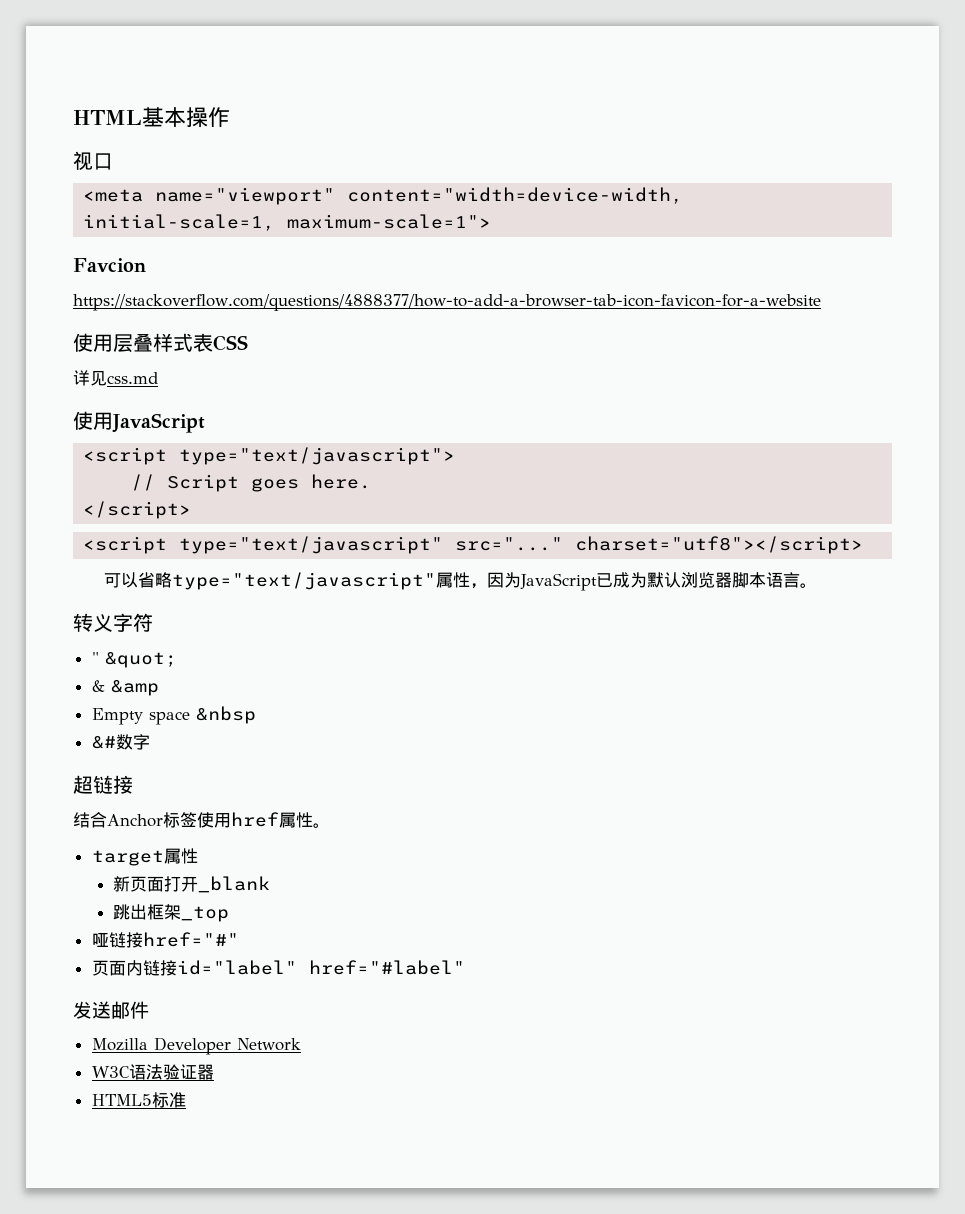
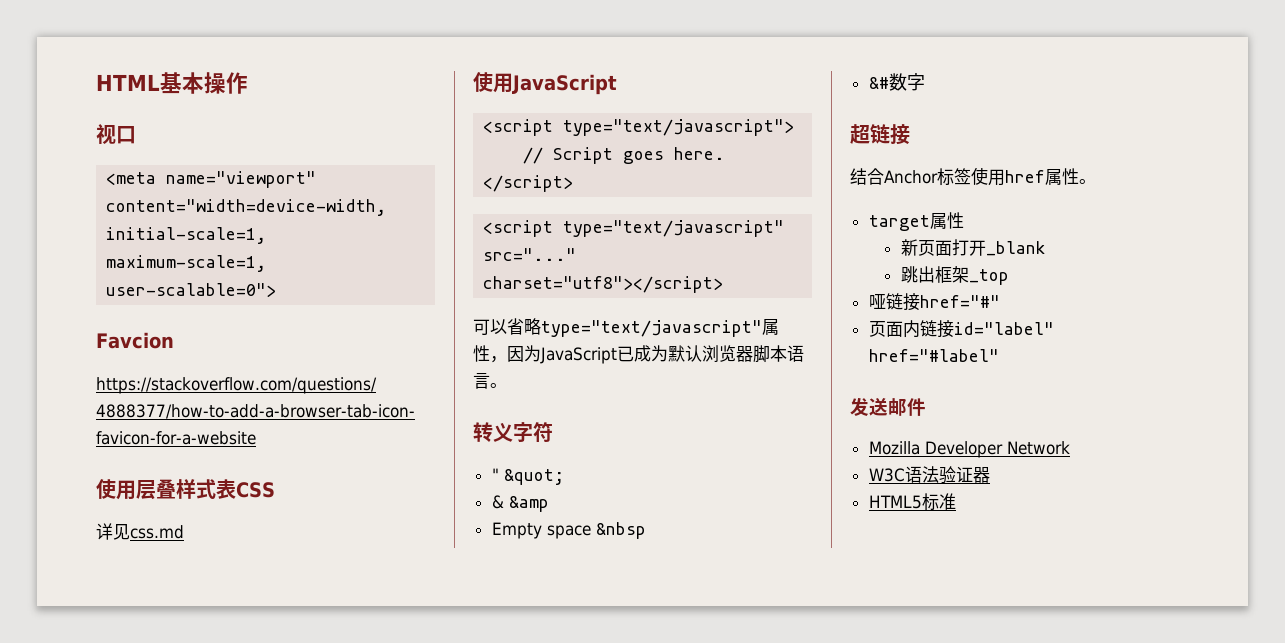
- <meta name="viewport" content="width=device-width, initial-scale=1, maximum-scale=1">
+ <meta name="viewport" content="width=device-width, initial-scale=1, maximum-scale=1, user-scalable=0">

